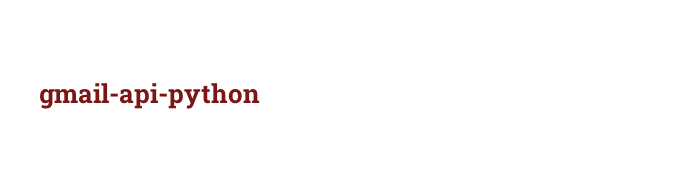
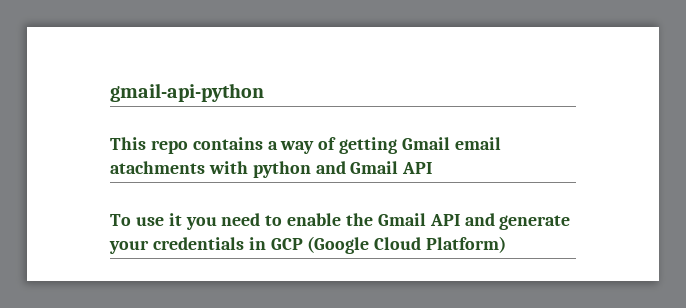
+ This repo contains a way of getting Gmail email atachments with python and Gmail API
+ To use it you need to enable the Gmail API and generate your credentials in GCP (Google Cloud Platform)

